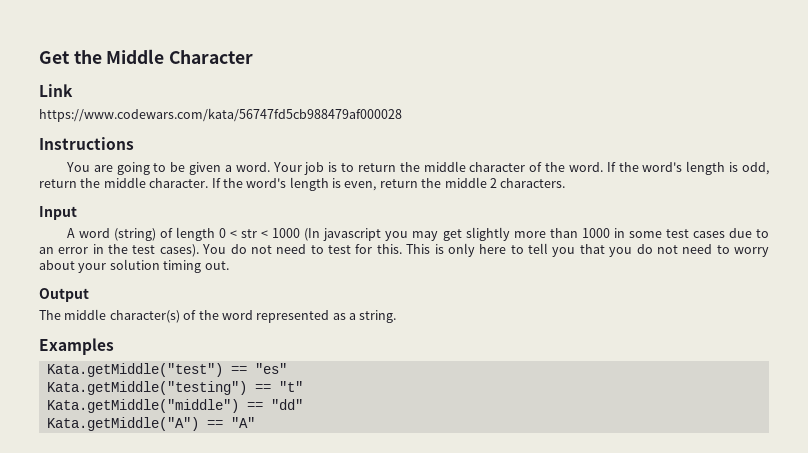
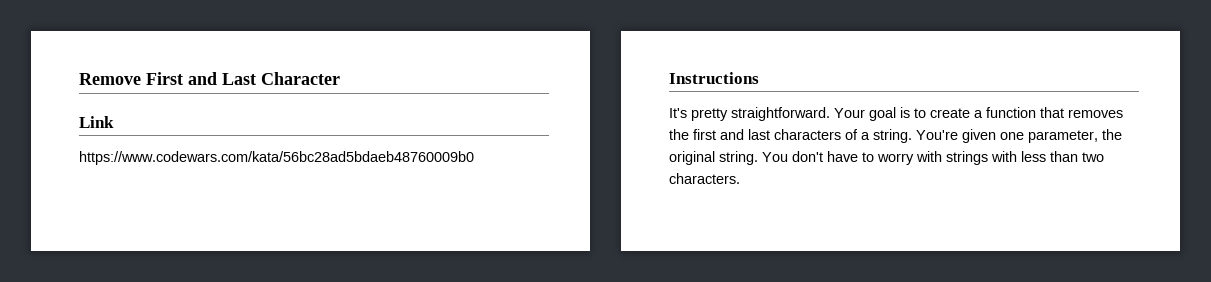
- Get the Middle Character
+ Remove First and Last Character
- https://www.codewars.com/kata/56747fd5cb988479af000028
+ https://www.codewars.com/kata/56bc28ad5bdaeb48760009b0
- You are going to be given a word. Your job is to return the middle character of the word. If the word's length is odd, return the middle character. If the word's length is even, return the middle 2 characters.
- Input
- A word (string) of length 0 < str < 1000 (In javascript you may get slightly more than 1000 in some test cases due to an error in the test cases). You do not need to test for this. This is only here to tell you that you do not need to worry about your solution timing out.
- Output
- The middle character(s) of the word represented as a string.
- Examples
- Kata.getMiddle("test") == "es"
- Kata.getMiddle("testing") == "t"
- Kata.getMiddle("middle") == "dd"
- Kata.getMiddle("A") == "A"
+ It's pretty straightforward. Your goal is to create a function that removes the first and last characters of a string. You're given one parameter, the original string. You don't have to worry with strings with less than two characters.

